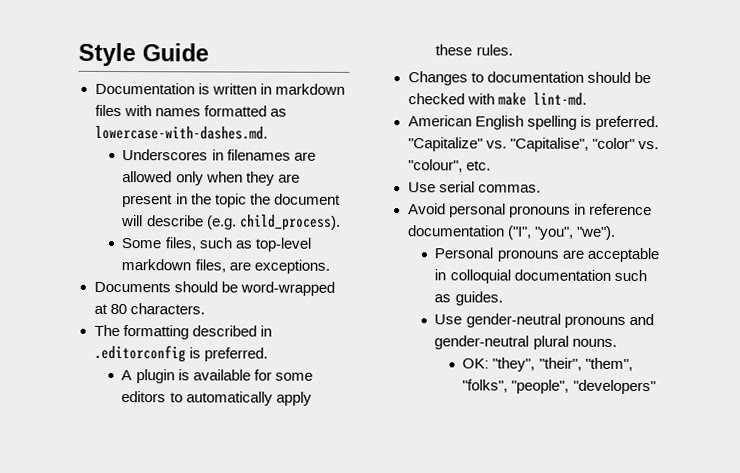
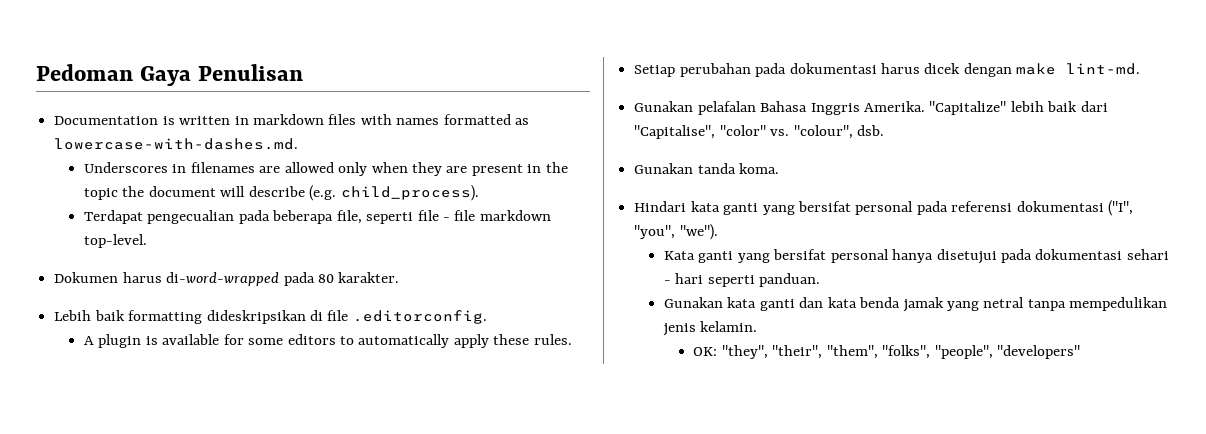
- Style Guide
+ Pedoman Gaya Penulisan
- Some files, such as top-level markdown files, are exceptions.
- Documents should be word-wrapped at 80 characters.
- The formatting described in .editorconfig is preferred.
+ Terdapat pengecualian pada beberapa file, seperti file - file markdown top-level.
+ Dokumen harus di-word-wrapped pada 80 karakter.
+ Lebih baik formatting dideskripsikan di file .editorconfig.
- Changes to documentation should be checked with make lint-md.
- American English spelling is preferred. "Capitalize" vs. "Capitalise", "color" vs. "colour", etc.
- Use serial commas.
- Avoid personal pronouns in reference documentation ("I", "you", "we").
- Personal pronouns are acceptable in colloquial documentation such as guides.
- Use gender-neutral pronouns and gender-neutral plural nouns.
+ Setiap perubahan pada dokumentasi harus dicek dengan make lint-md.
+ Gunakan pelafalan Bahasa Inggris Amerika. "Capitalize" lebih baik dari "Capitalise", "color" vs. "colour", dsb.
+ Gunakan tanda koma.
+ Hindari kata ganti yang bersifat personal pada referensi dokumentasi ("I", "you", "we").
+ Kata ganti yang bersifat personal hanya disetujui pada dokumentasi sehari - hari seperti panduan.
+ Gunakan kata ganti dan kata benda jamak yang netral tanpa mempedulikan jenis kelamin.

